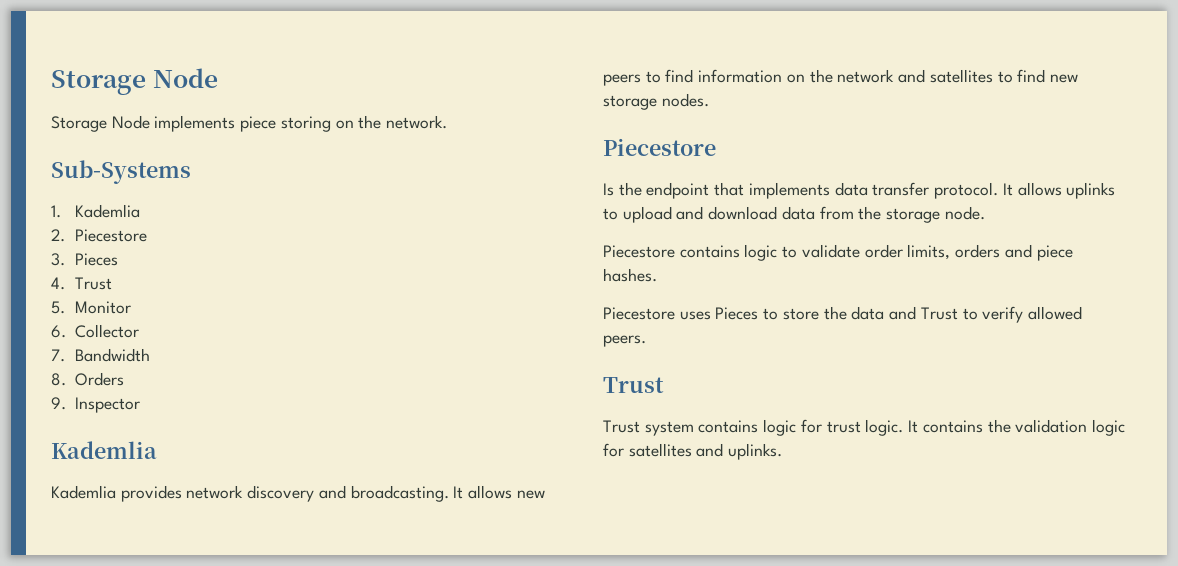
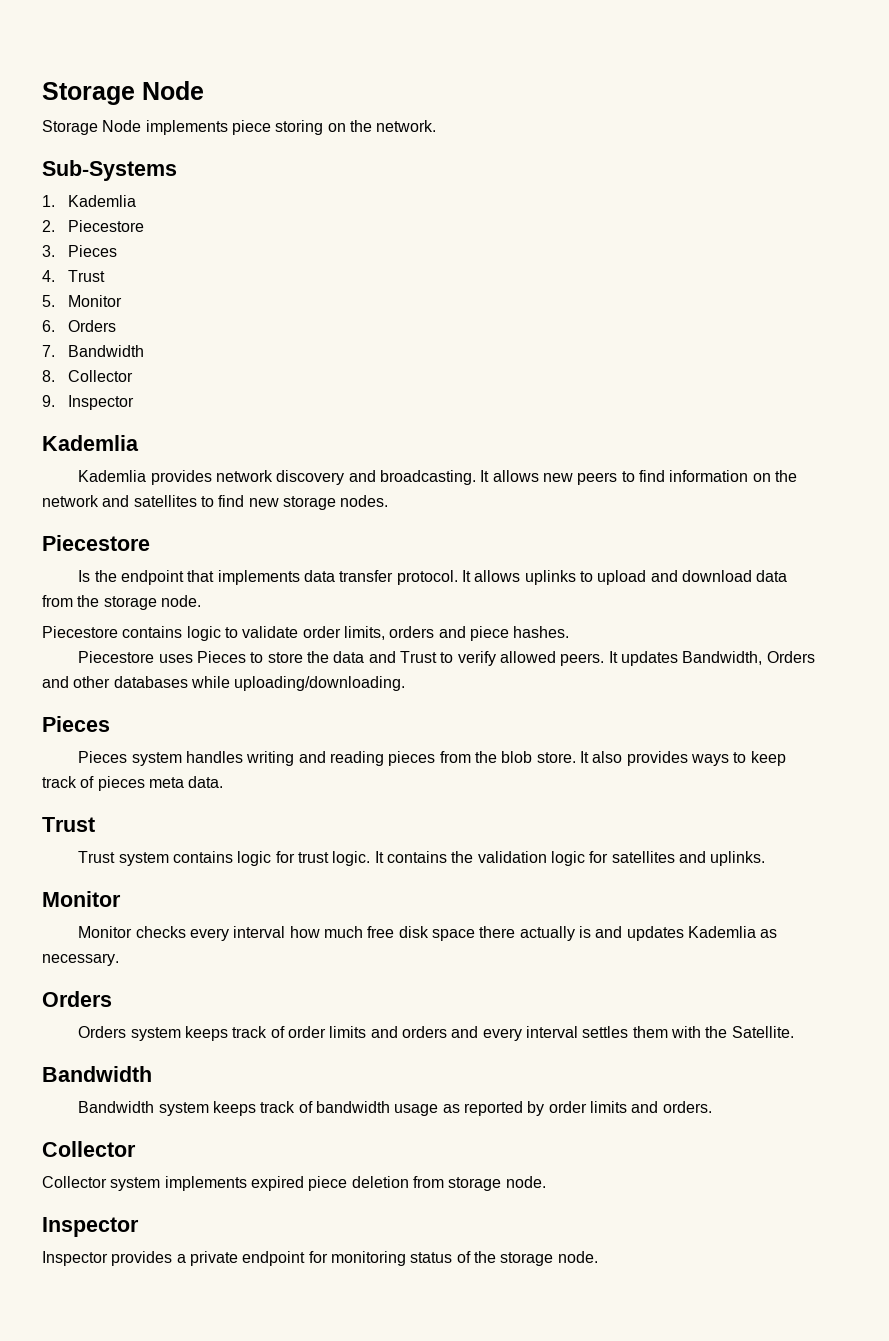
- 6. Collector
+ 6. Orders
- 8. Orders
+ 8. Collector
+ It updates Bandwidth, Orders and other databases while uploading/downloading.
+ Pieces
+ Pieces system handles writing and reading pieces from the blob store. It also provides ways to keep track of pieces meta data.
  It contains the validation logic for satellites and uplinks.
+ Monitor
+ Monitor checks every interval how much free disk space there actually is and updates Kademlia as necessary.
+ Orders
+ Orders system keeps track of order limits and orders and every interval settles them with the Satellite.
+ Bandwidth
+ Bandwidth system keeps track of bandwidth usage as reported by order limits and orders.
+ Collector
+ Collector system implements expired piece deletion from storage node.
+ Inspector
+ Inspector provides a private endpoint for monitoring status of the storage node.

